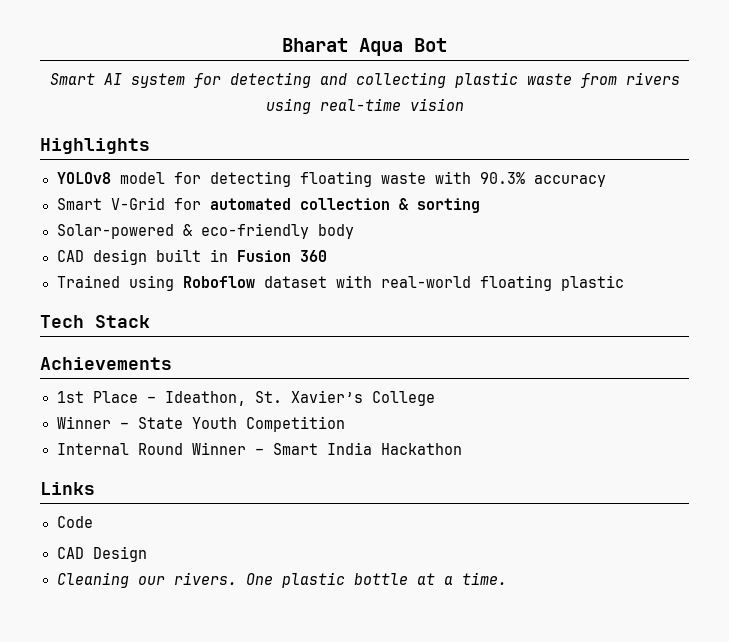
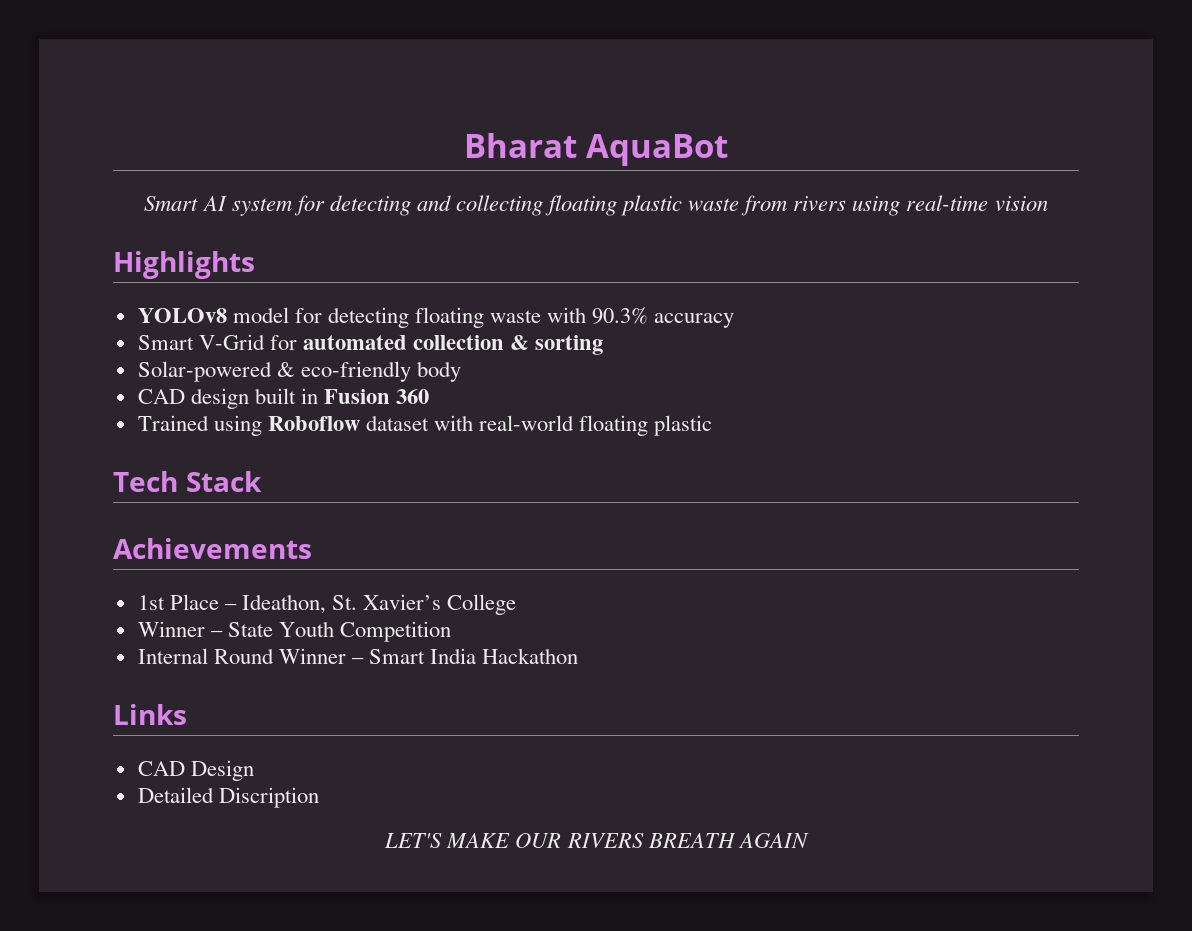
- Bharat Aqua Bot
+ Bharat AquaBot
- Smart AI system for detecting and collecting plastic waste from rivers using real-time vision
+ Smart AI system for detecting and collecting floating plastic waste from rivers using real-time vision
- Code
- Cleaning our rivers. One plastic bottle at a time.
+ Detailed Discription
+ LET'S MAKE OUR RIVERS BREATH AGAIN

